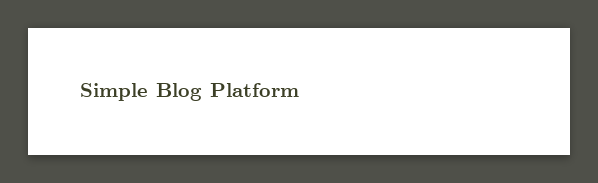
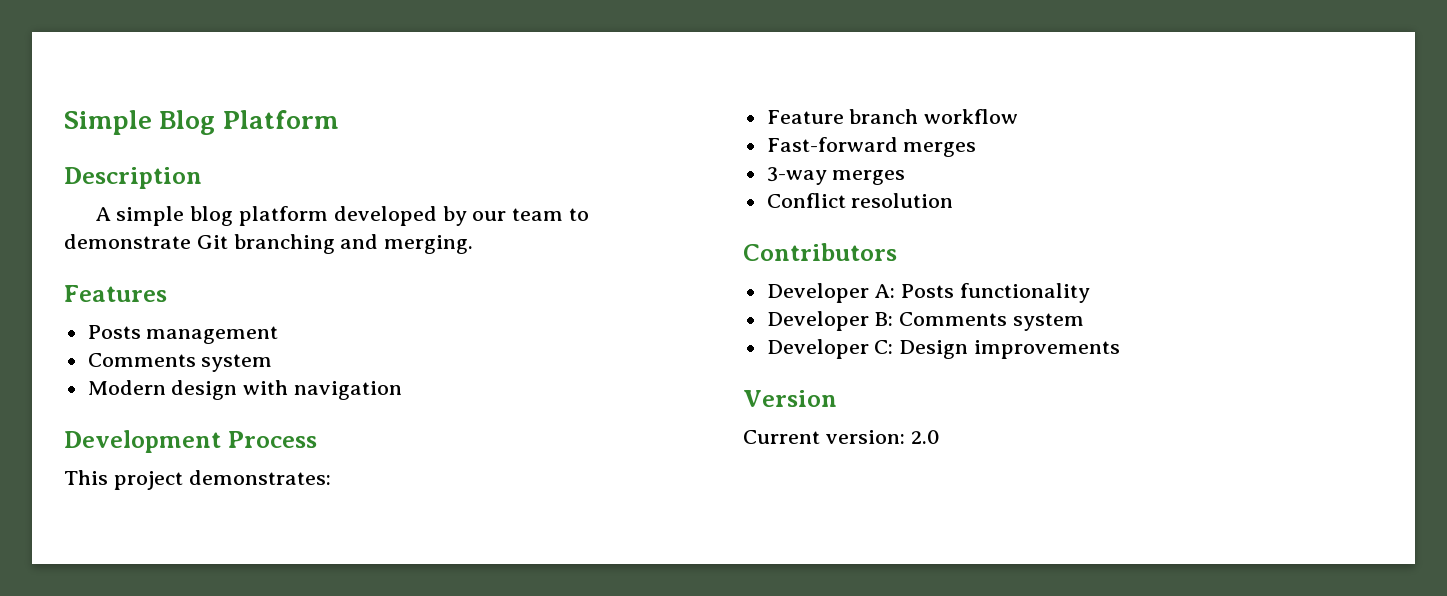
+ Description
+ A simple blog platform developed by our team to demonstrate Git branching and merging.
+ Features
+ Posts management
+ Comments system
+ Modern design with navigation
+ Development Process
+ This project demonstrates:
+ Feature branch workflow
+ Fast-forward merges
+ 3-way merges
+ Conflict resolution
+ Contributors
+ Developer A: Posts functionality
+ Developer B: Comments system
+ Developer C: Design improvements
+ Version
+ Current version: 2.0

